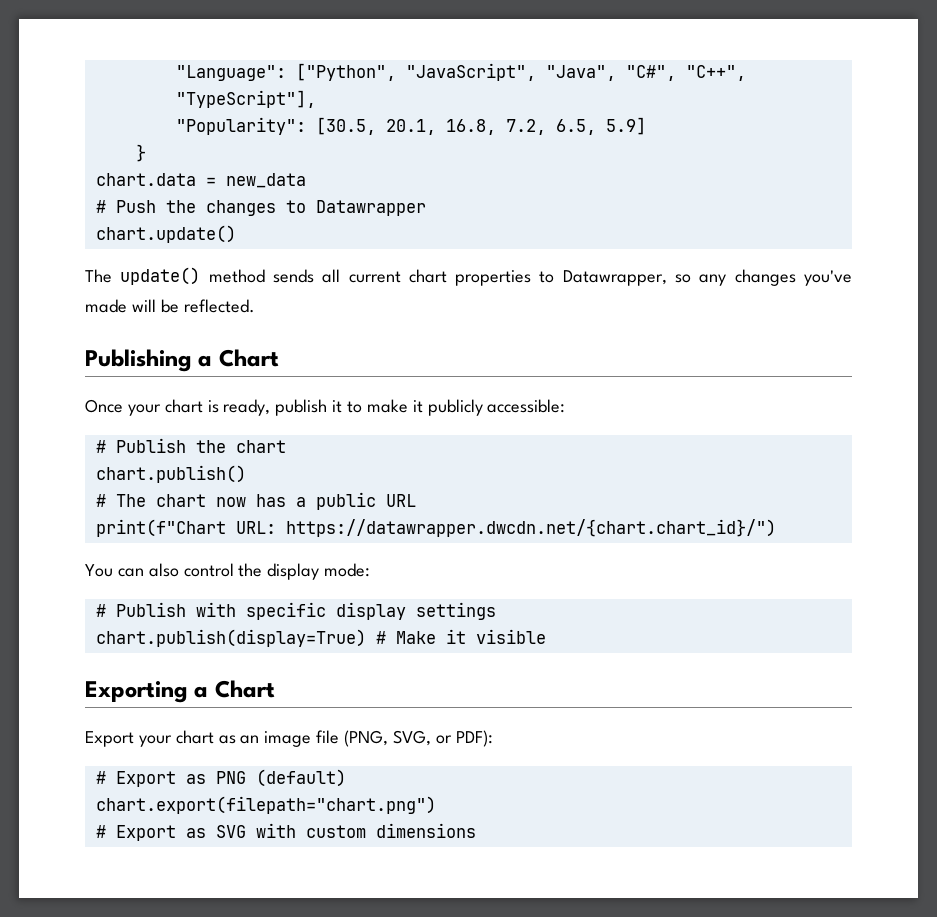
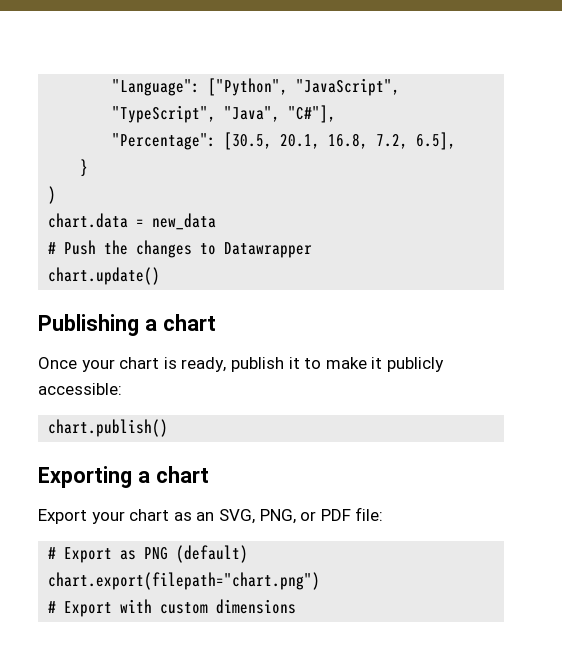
- "Language": ["Python", "JavaScript", "Java", "C#", "C++", "TypeScript"],
- "Popularity": [30.5, 20.1, 16.8, 7.2, 6.5, 5.9]
+ "Language": ["Python", "JavaScript", "TypeScript", "Java", "C#"],
+ "Percentage": [30.5, 20.1, 16.8, 7.2, 6.5],
+ )
- The update() method sends all current chart properties to Datawrapper, so any changes you've made will be reflected.
- Publishing a Chart
+ Publishing a chart
- # Publish the chart
  chart.publish()
- # The chart now has a public URL
- print(f"Chart URL: https://datawrapper.dwcdn.net/{chart.chart_id}/")
- You can also control the display mode:
- # Publish with specific display settings
- chart.publish(display=True) # Make it visible
- Exporting a Chart
+ Exporting a chart
- Export your chart as an image file (PNG, SVG, or PDF):
+ Export your chart as an SVG, PNG, or PDF file:
- # Export as SVG with custom dimensions
+ # Export with custom dimensions

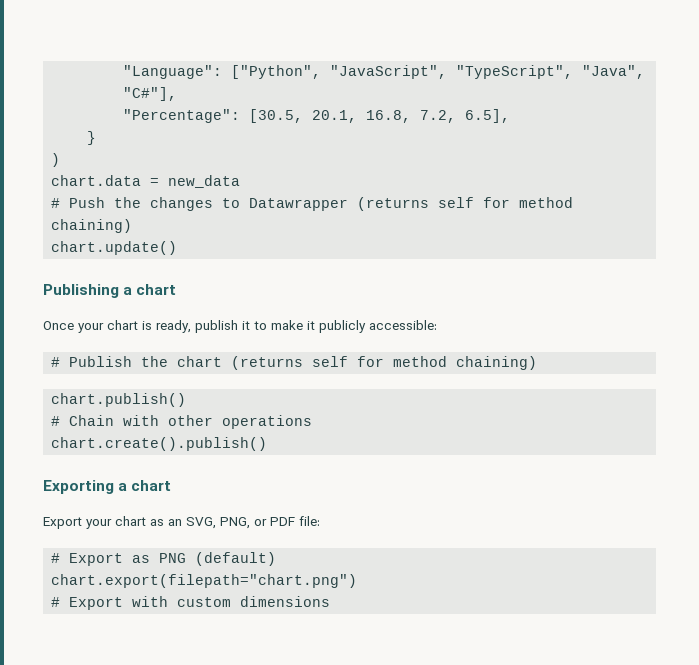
- # Push the changes to Datawrapper
+ # Push the changes to Datawrapper (returns self for method chaining)
+ # Publish the chart (returns self for method chaining)
  chart.publish()
+ # Chain with other operations
+ chart.create().publish()

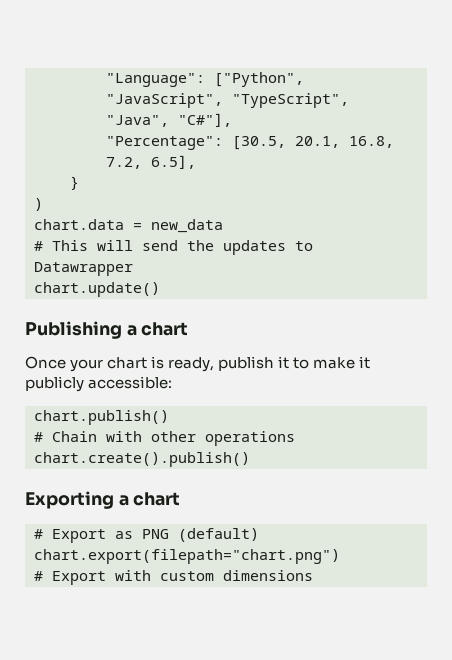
- # Push the changes to Datawrapper (returns self for method chaining)
+ # This will send the updates to Datawrapper
- # Publish the chart (returns self for method chaining)
- Export your chart as an SVG, PNG, or PDF file:

